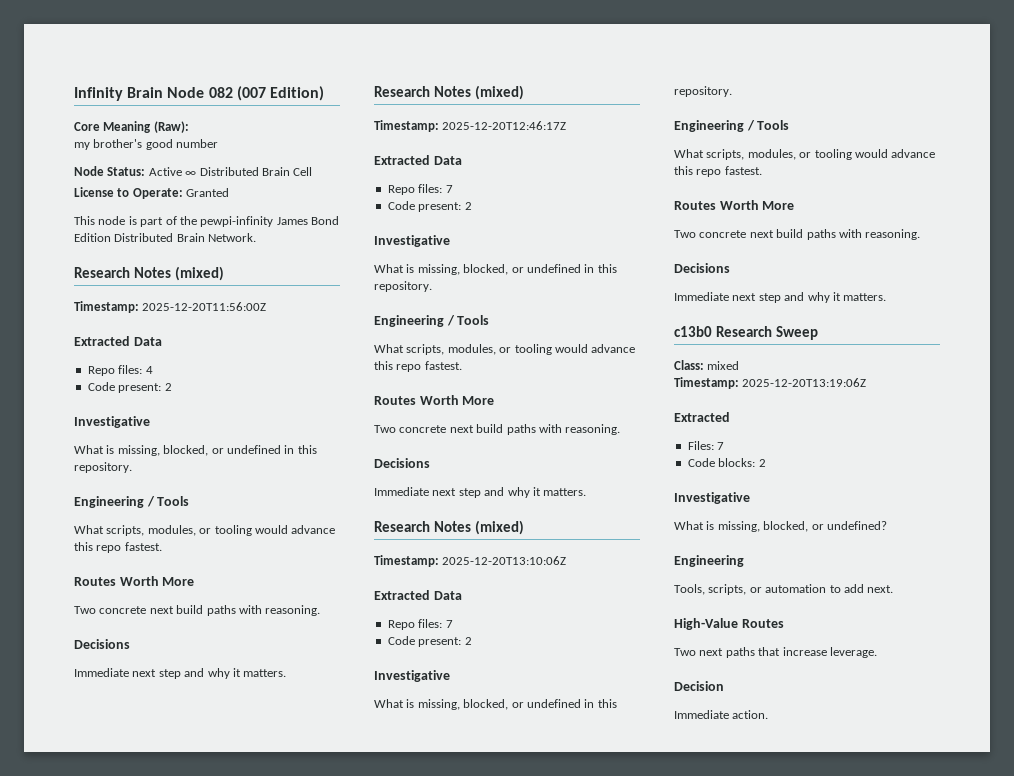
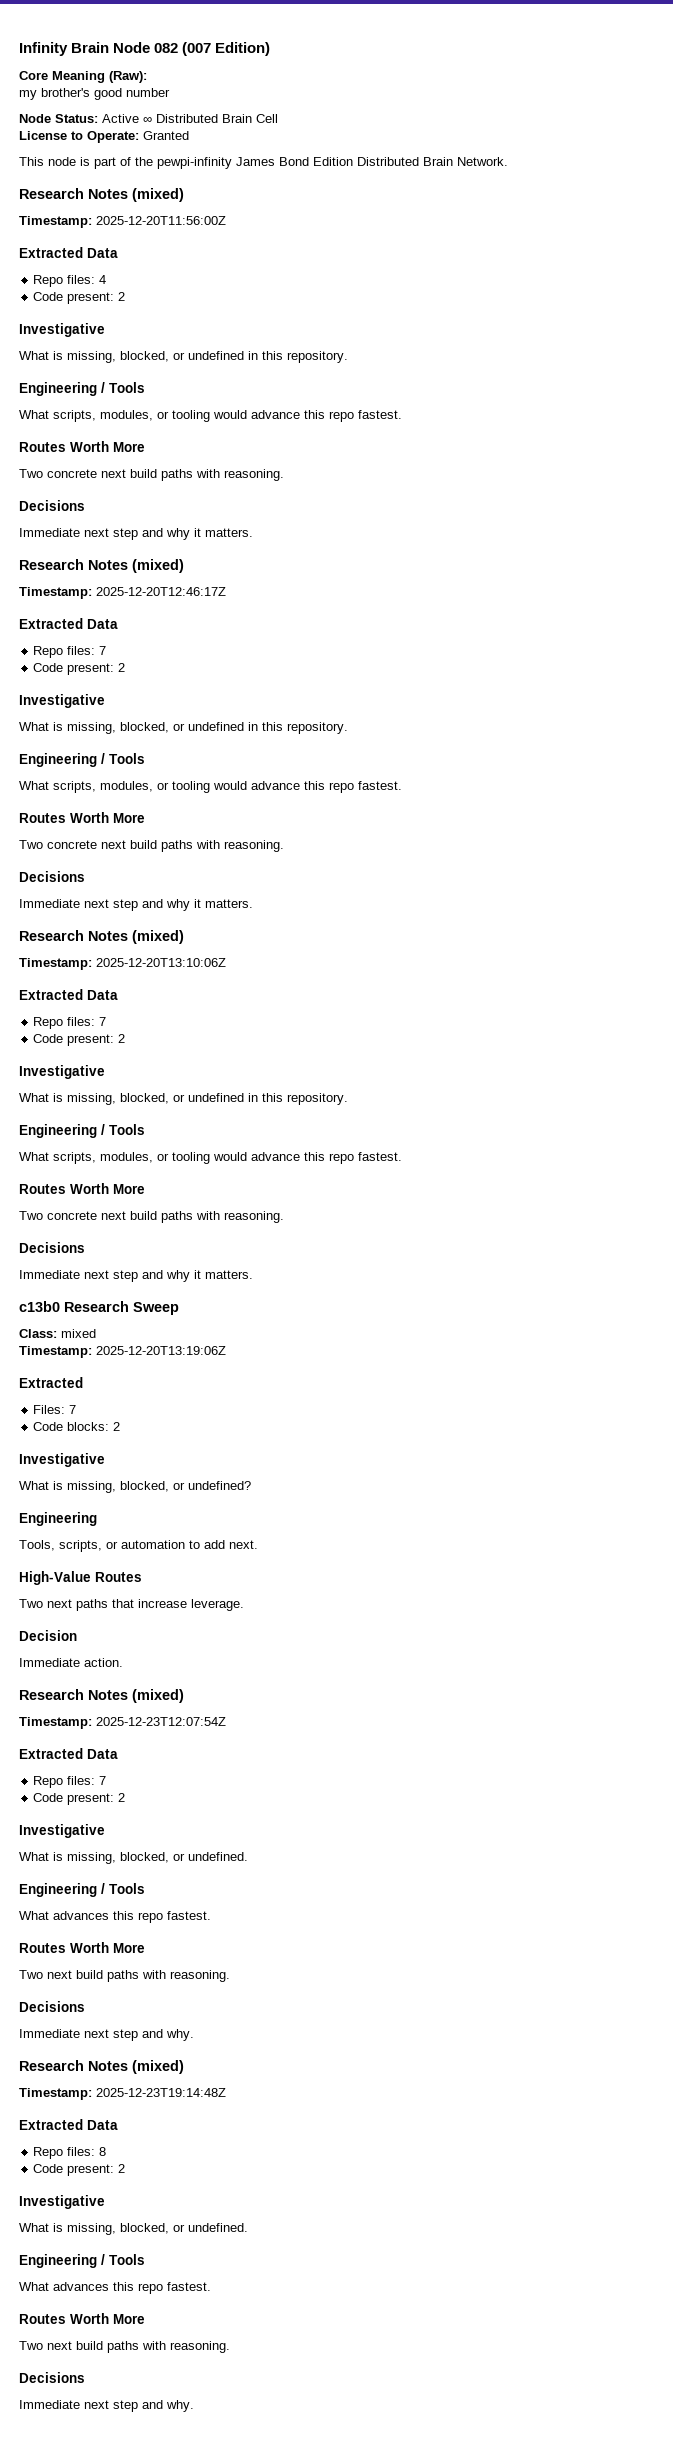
  Immediate action.
+ Research Notes (mixed)
+ Timestamp: 2025-12-23T12:07:54Z
+ Extracted Data
+ Repo files: 7
+ Code present: 2
+ Investigative
+ What is missing, blocked, or undefined.
+ Engineering / Tools
+ What advances this repo fastest.
+ Routes Worth More
+ Two next build paths with reasoning.
+ Decisions
+ Immediate next step and why.
+ Research Notes (mixed)
+ Timestamp: 2025-12-23T19:14:48Z
+ Extracted Data
+ Repo files: 8
+ Code present: 2
+ Investigative
+ What is missing, blocked, or undefined.
+ Engineering / Tools
+ What advances this repo fastest.
+ Routes Worth More
+ Two next build paths with reasoning.
+ Decisions
+ Immediate next step and why.

